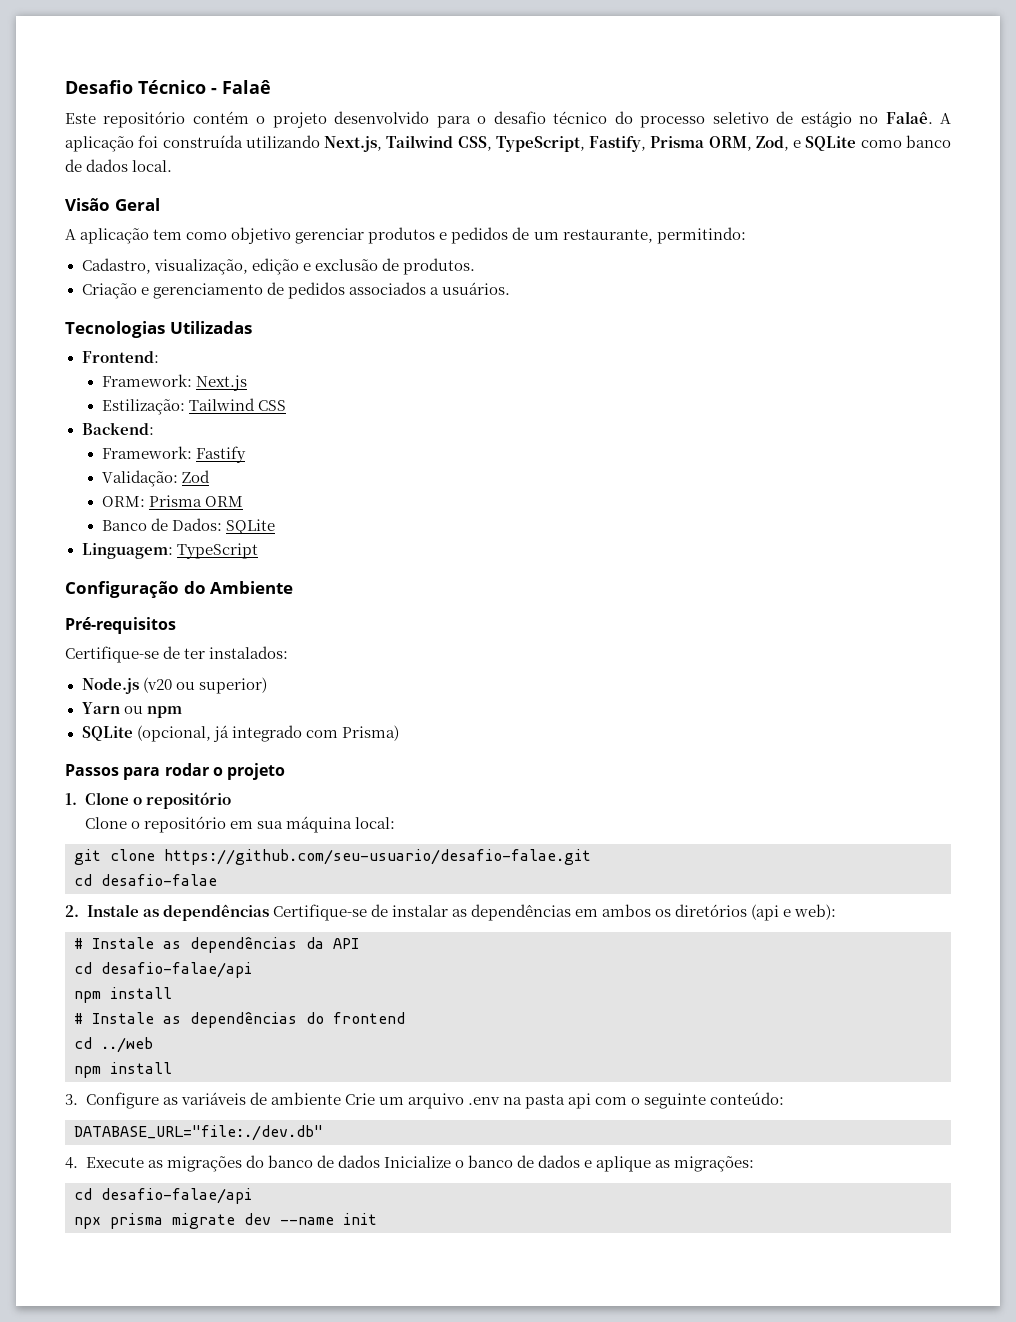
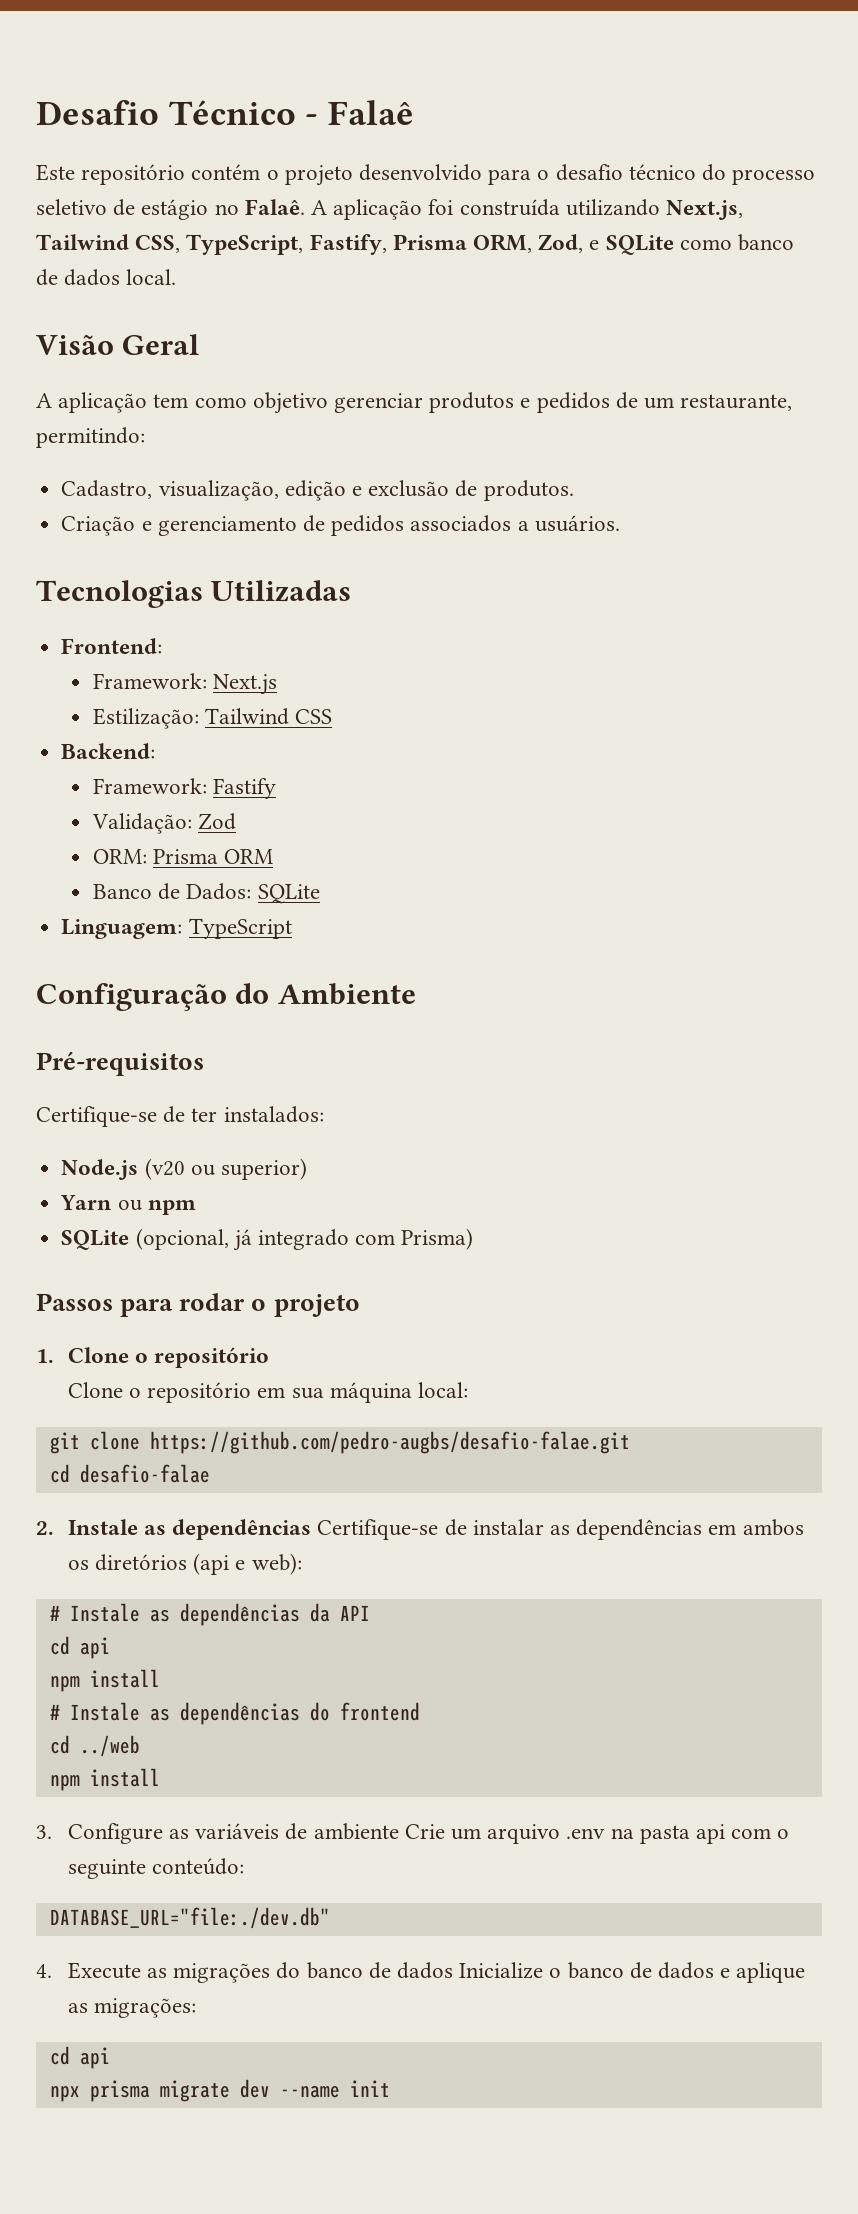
- git clone https://github.com/seu-usuario/desafio-falae.git
+ git clone https://github.com/pedro-augbs/desafio-falae.git
  # Instale as dependências da API
- cd desafio-falae/api
+ cd api
  4. Execute as migrações do banco de dados Inicialize o banco de dados e aplique as migrações:
- cd desafio-falae/api
+ cd api

